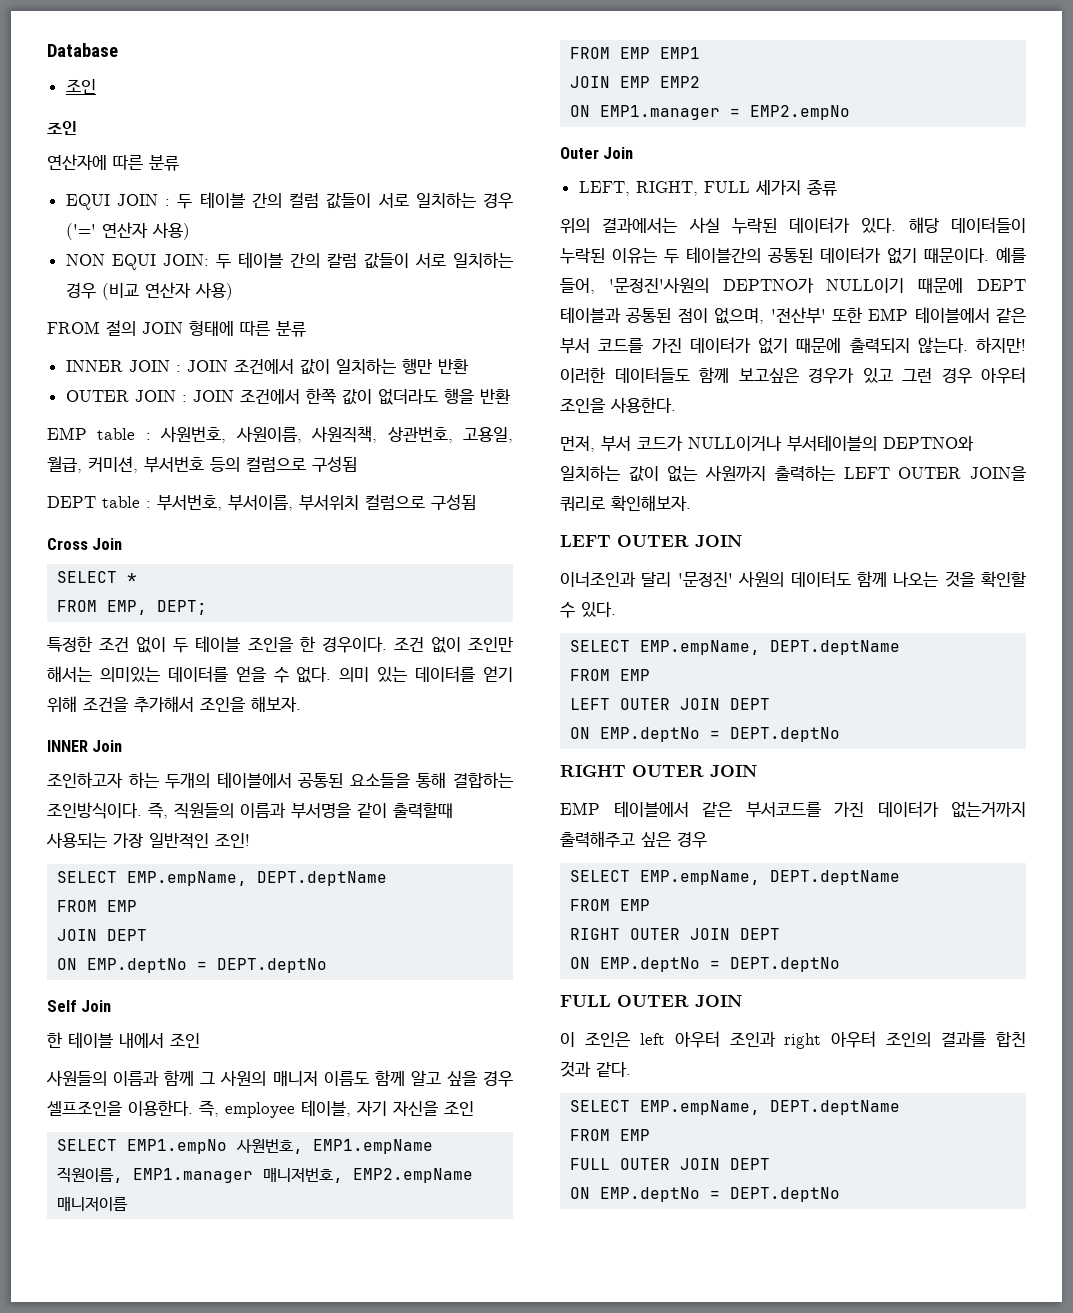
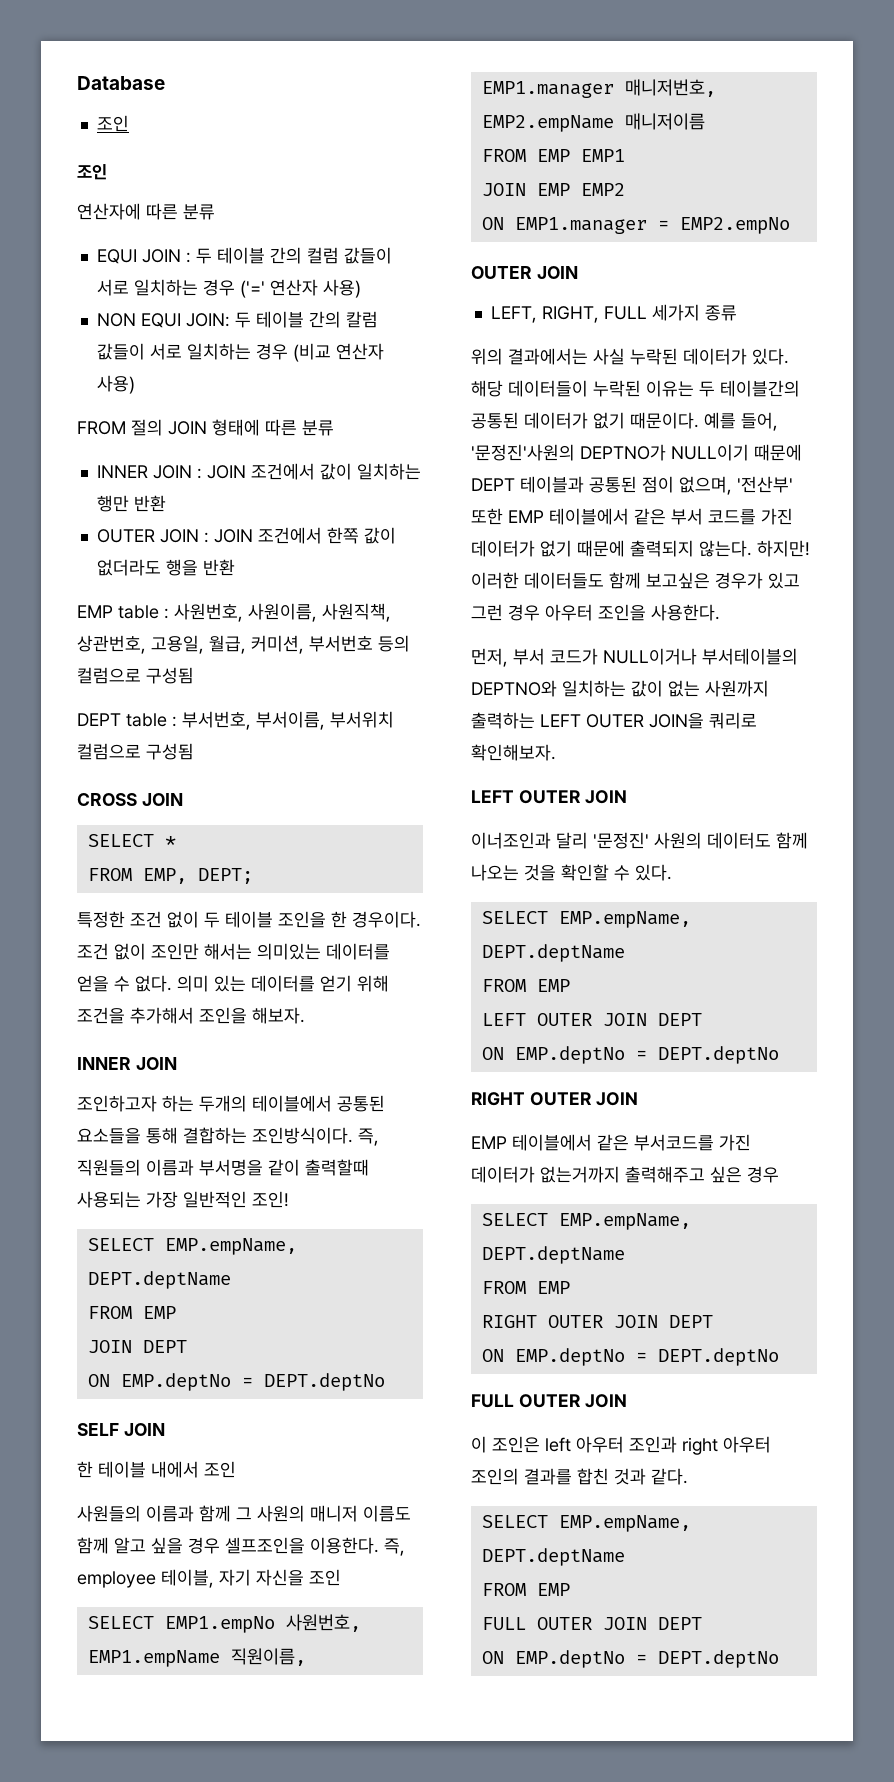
- Cross Join
+ CROSS JOIN
  의미 있는 데이터를 얻기 위해 조건을 추가해서 조인을 해보자.
- INNER Join
+ INNER JOIN
- Self Join
+ SELF JOIN
  ON EMP1.manager = EMP2.empNo
- Outer Join
+ OUTER JOIN

